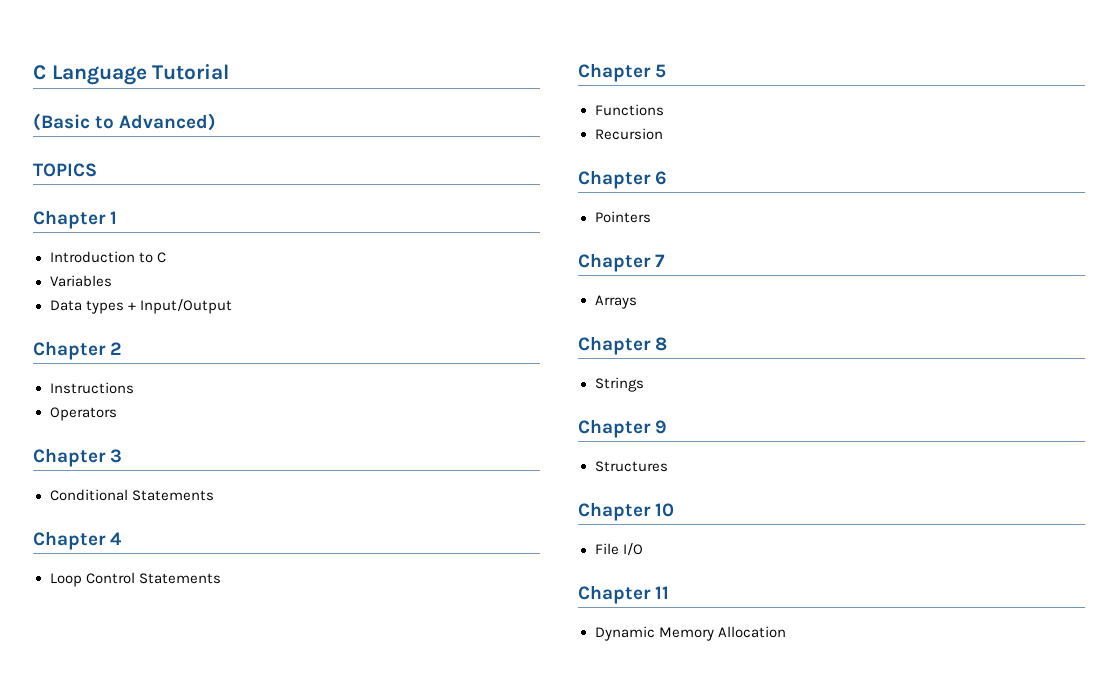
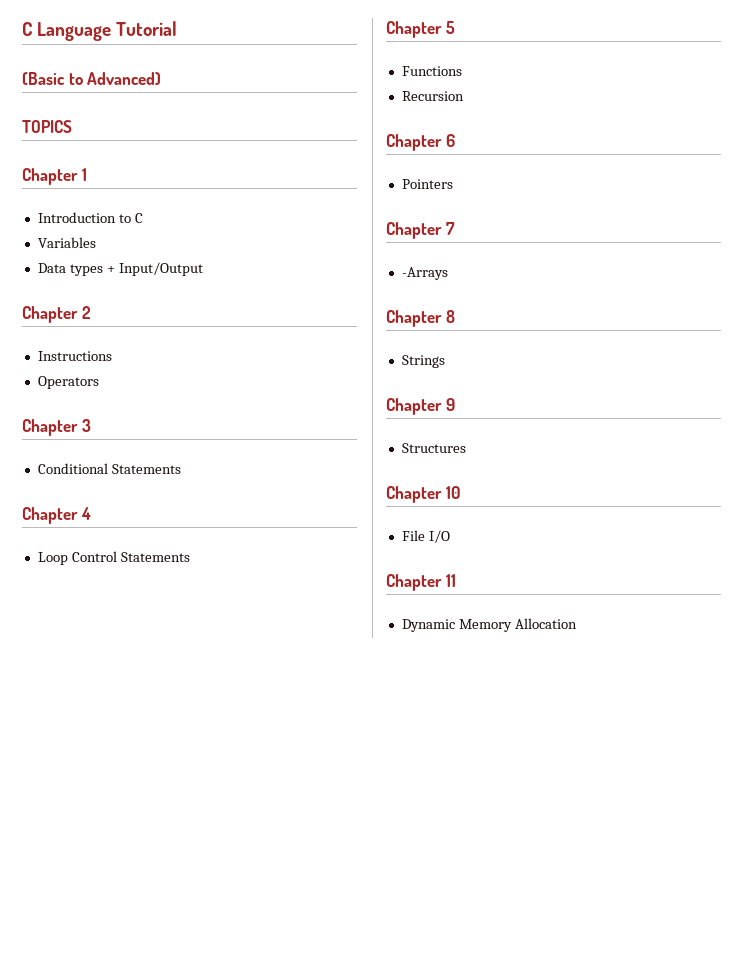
- Arrays
+ -Arrays

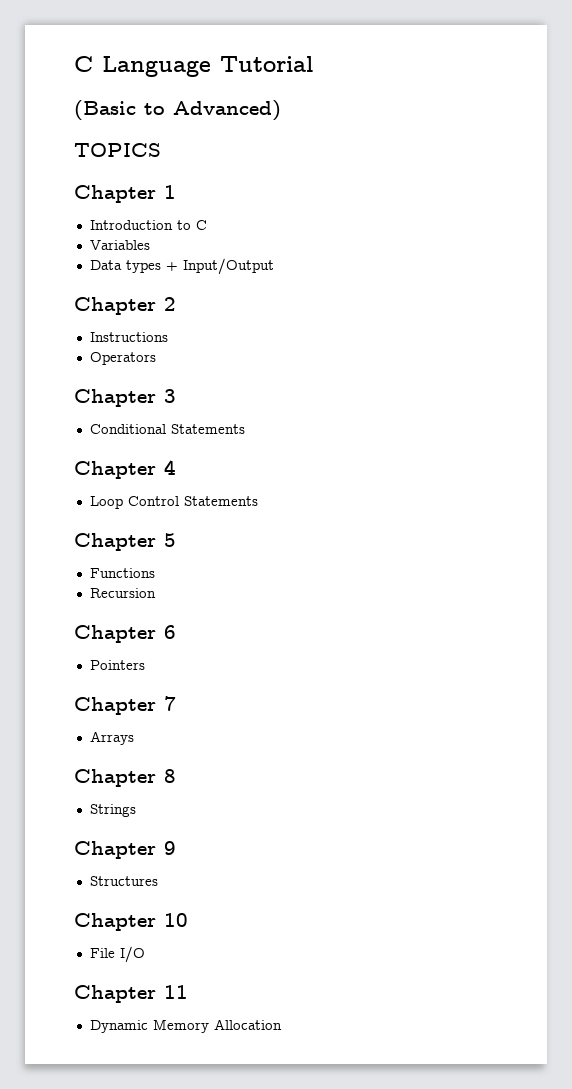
- -Arrays
+ Arrays

